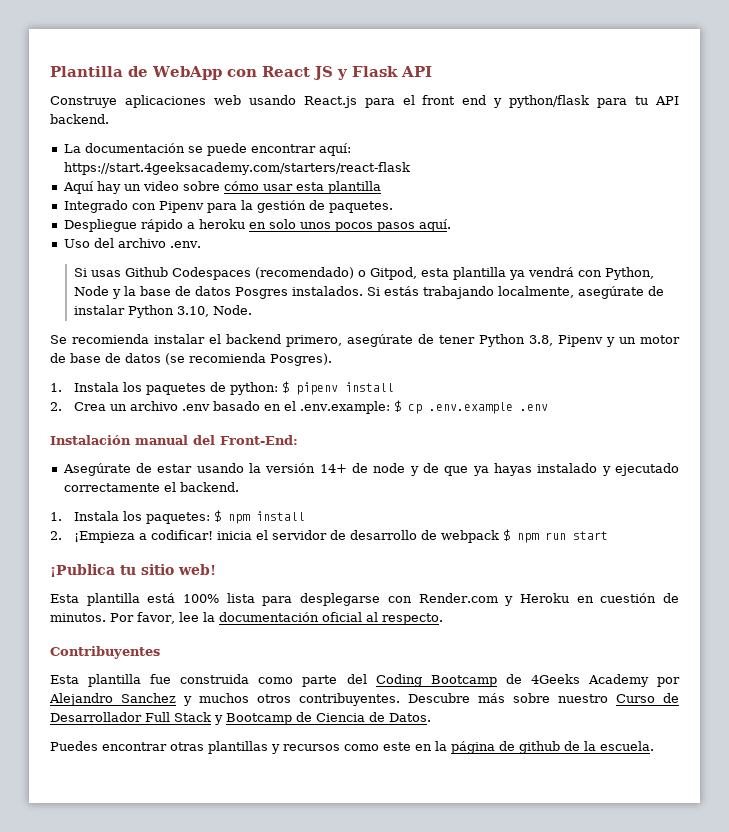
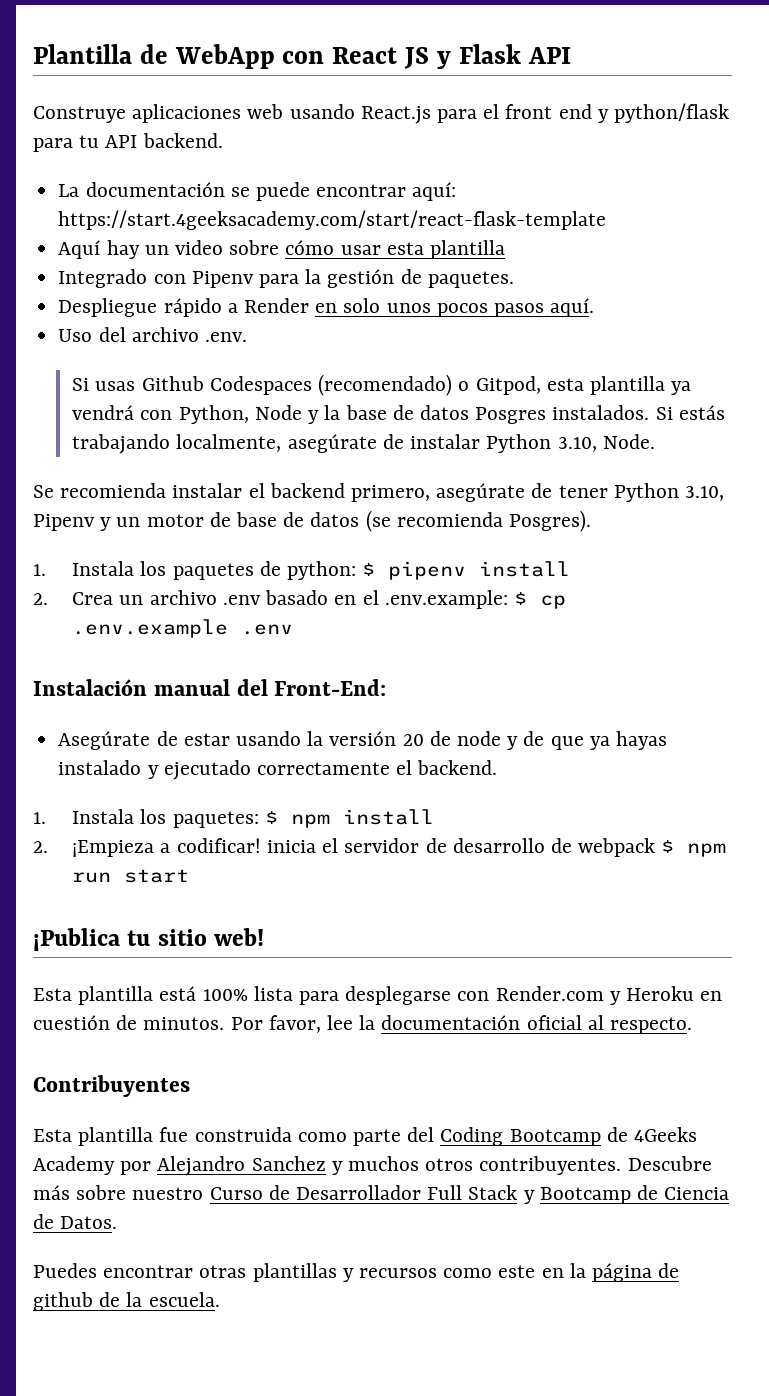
- La documentación se puede encontrar aquí: https://start.4geeksacademy.com/starters/react-flask
+ La documentación se puede encontrar aquí: https://start.4geeksacademy.com/start/react-flask-template
- Despliegue rápido a heroku en solo unos pocos pasos aquí.
+ Despliegue rápido a Render en solo unos pocos pasos aquí.
- Se recomienda instalar el backend primero, asegúrate de tener Python 3.8, Pipenv y un motor de base de datos (se recomienda Posgres).
+ Se recomienda instalar el backend primero, asegúrate de tener Python 3.10, Pipenv y un motor de base de datos (se recomienda Posgres).
- Asegúrate de estar usando la versión 14+ de node y de que ya hayas instalado y ejecutado correctamente el backend.
+ Asegúrate de estar usando la versión 20 de node y de que ya hayas instalado y ejecutado correctamente el backend.

